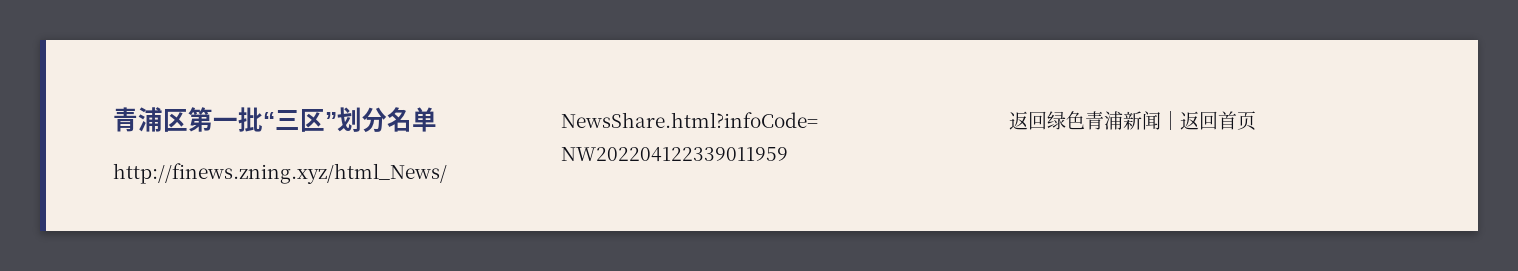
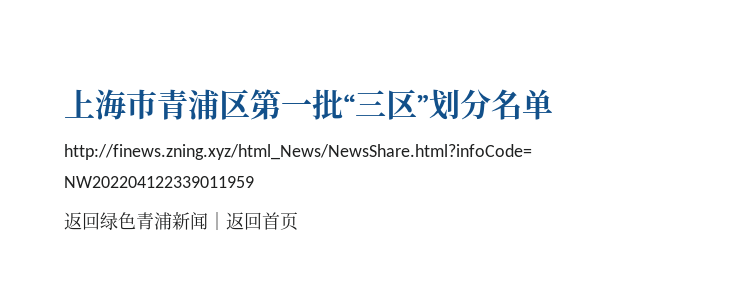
- 青浦区第一批“三区”划分名单
+ 上海市青浦区第一批“三区”划分名单

